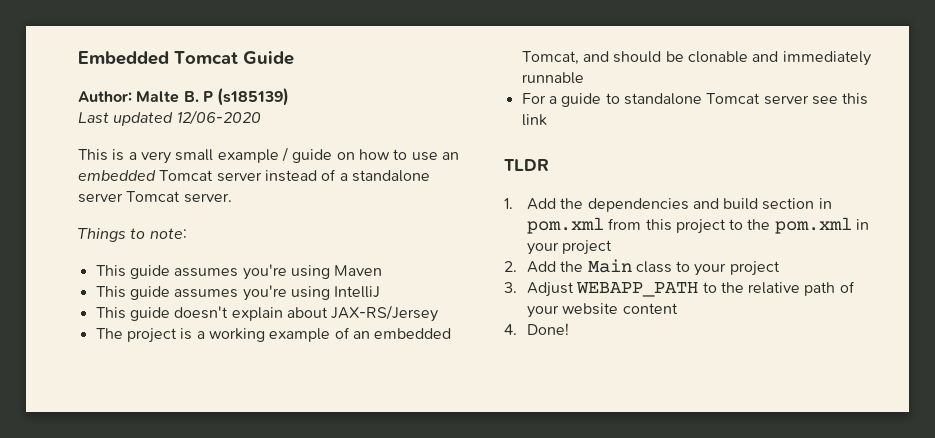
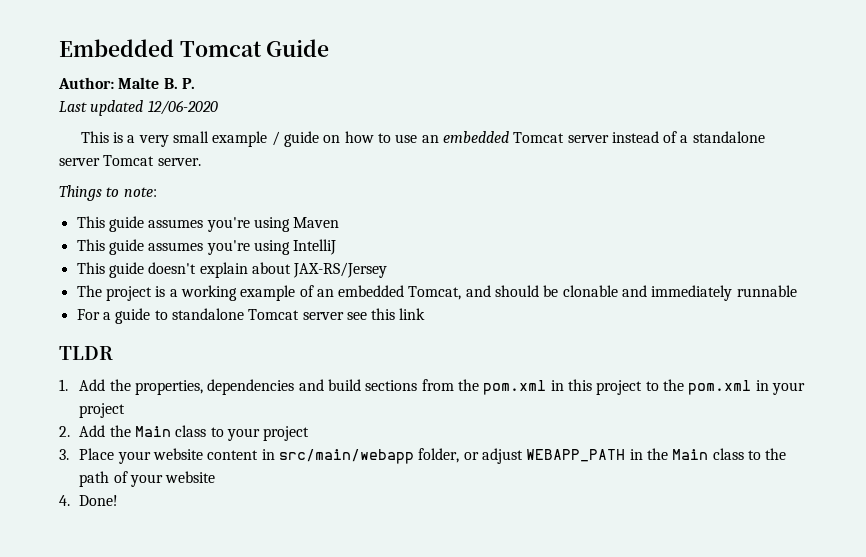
- Author: Malte B. P (s185139)
+ Author: Malte B. P.
- 1. Add the dependencies and build section in pom.xml from this project to the pom.xml in your project
+ 1. Add the properties, dependencies and build sections from the pom.xml in this project to the pom.xml in your project
- 3. Adjust WEBAPP_PATH to the relative path of your website content
+ 3. Place your website content in src/main/webapp folder, or adjust WEBAPP_PATH in the Main class to the path of your website

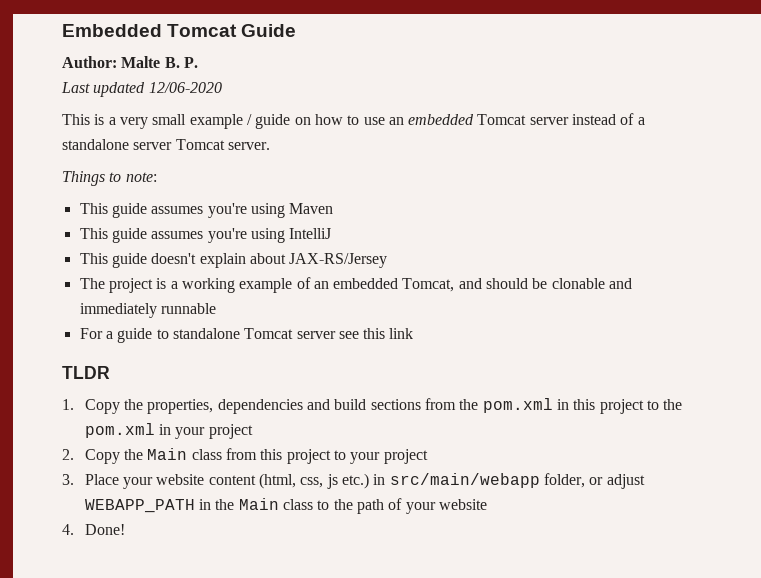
- 1. Add the properties, dependencies and build sections from the pom.xml in this project to the pom.xml in your project
+ 1. Copy the properties, dependencies and build sections from the pom.xml in this project to the pom.xml in your project
- 2. Add the Main class to your project
+ 2. Copy the Main class from this project to your project
- 3. Place your website content in src/main/webapp folder, or adjust WEBAPP_PATH in the Main class to the path of your website
+ 3. Place your website content (html, css, js etc.) in src/main/webapp folder, or adjust WEBAPP_PATH in the Main class to the path of your website

